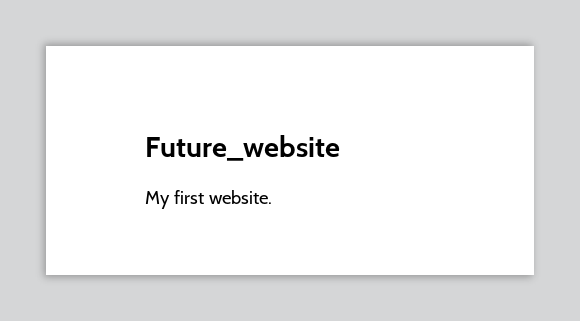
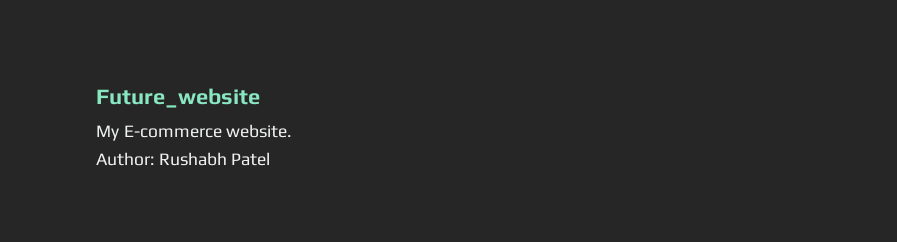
- My first website.
+ My E-commerce website.
+ Author: Rushabh Patel

